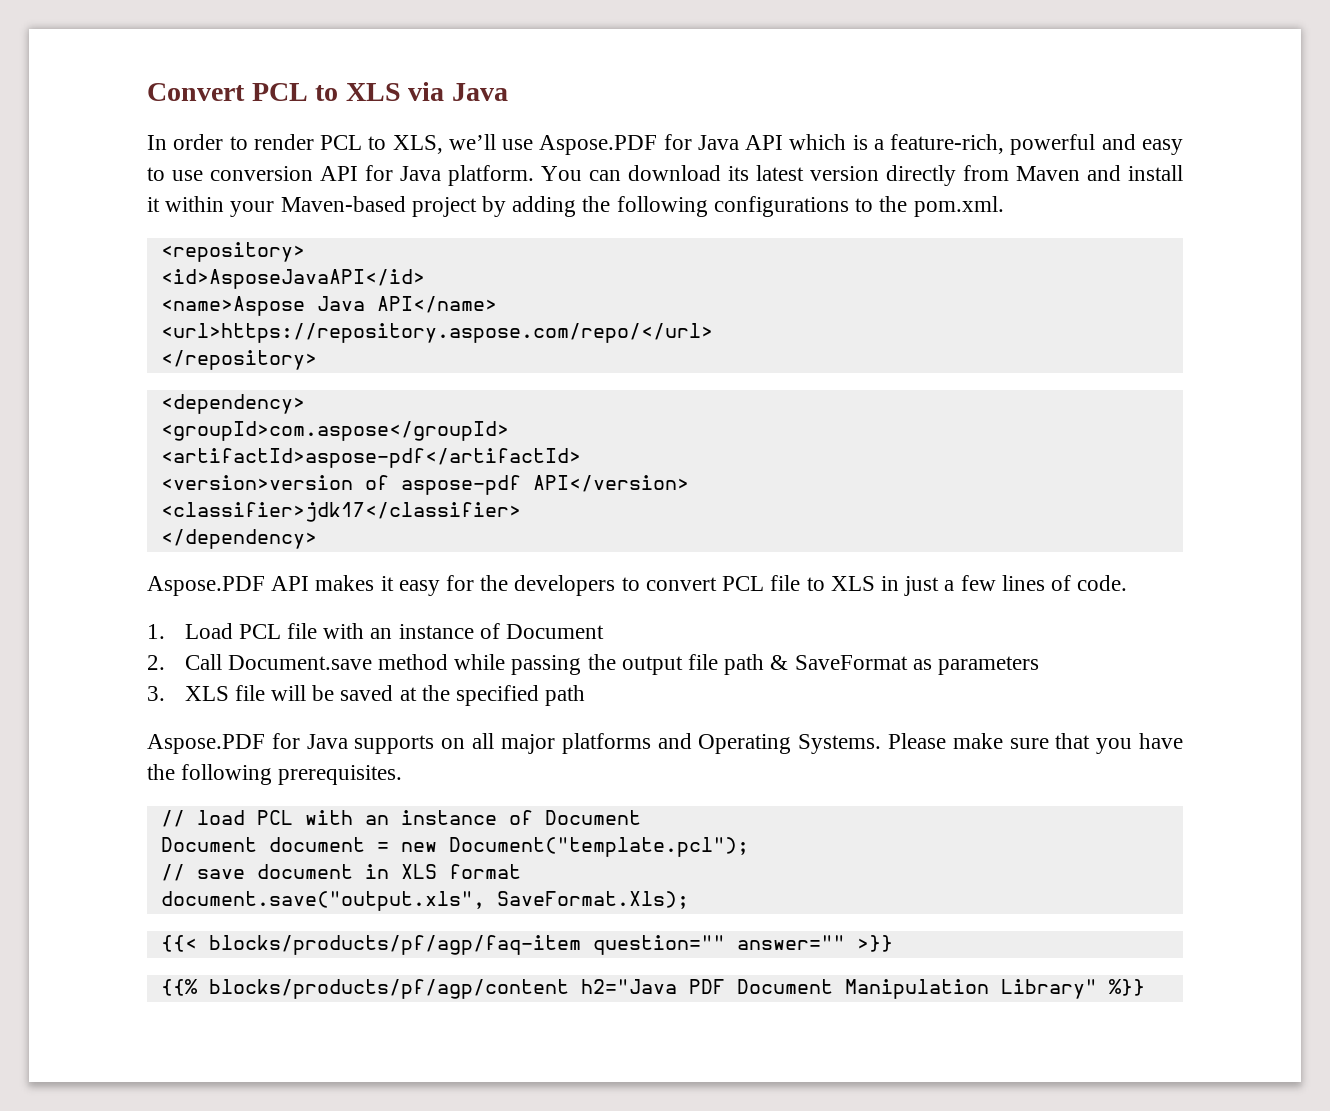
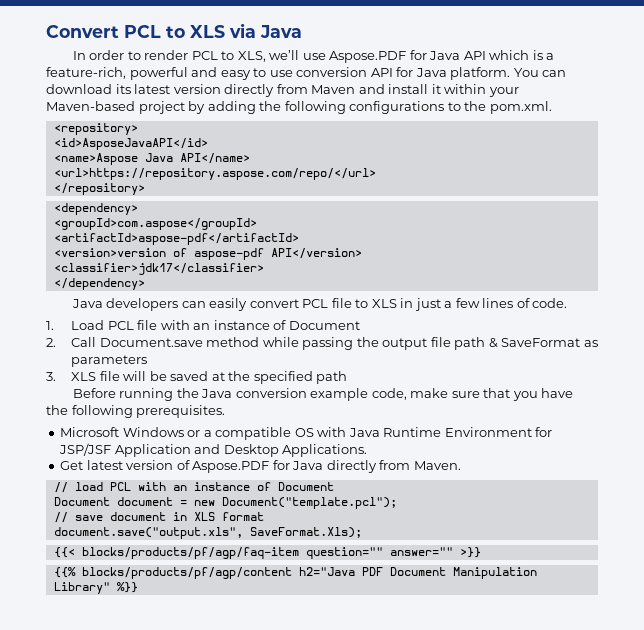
- Aspose.PDF API makes it easy for the developers to convert PCL file to XLS in just a few lines of code.
+ Java developers can easily convert PCL file to XLS in just a few lines of code.
- Aspose.PDF for Java supports on all major platforms and Operating Systems. Please make sure that you have the following prerequisites.
+ Before running the Java conversion example code, make sure that you have the following prerequisites.
+ Microsoft Windows or a compatible OS with Java Runtime Environment for JSP/JSF Application and Desktop Applications.
+ Get latest version of Aspose.PDF for Java directly from Maven.

